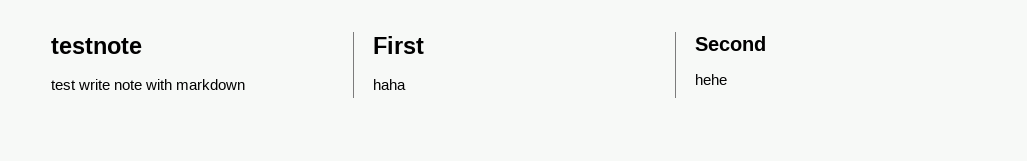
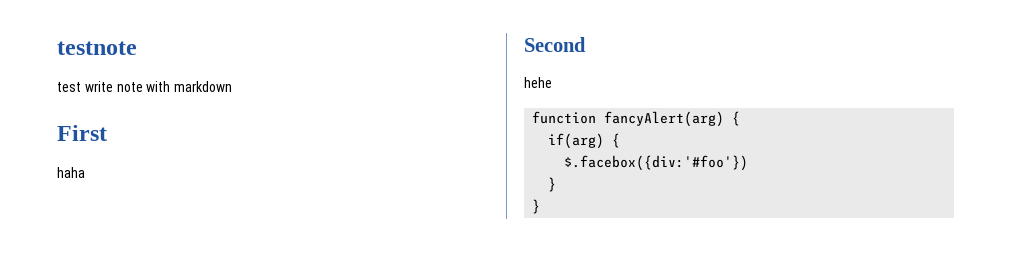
+ function fancyAlert(arg) {
+ if(arg) {
+ $.facebox({div:'#foo'})
+ }
+ }

